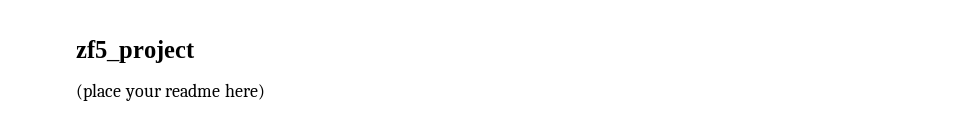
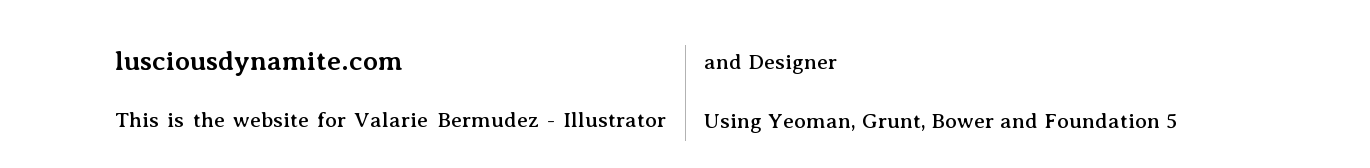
- zf5_project
- (place your readme here)
+ lusciousdynamite.com
+ This is the website for Valarie Bermudez - Illustrator and Designer
+ Using Yeoman, Grunt, Bower and Foundation 5

